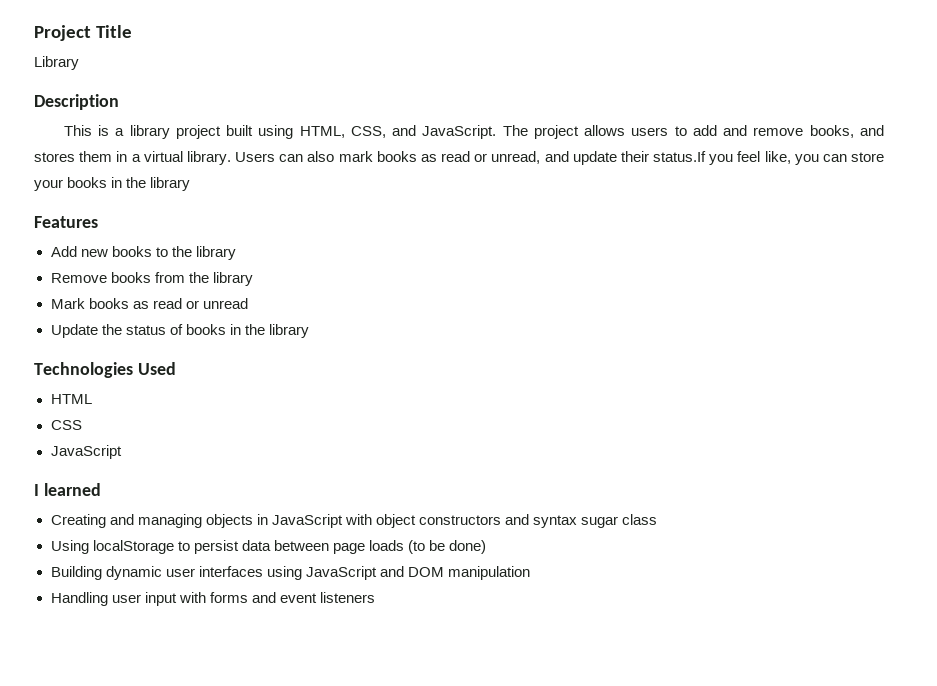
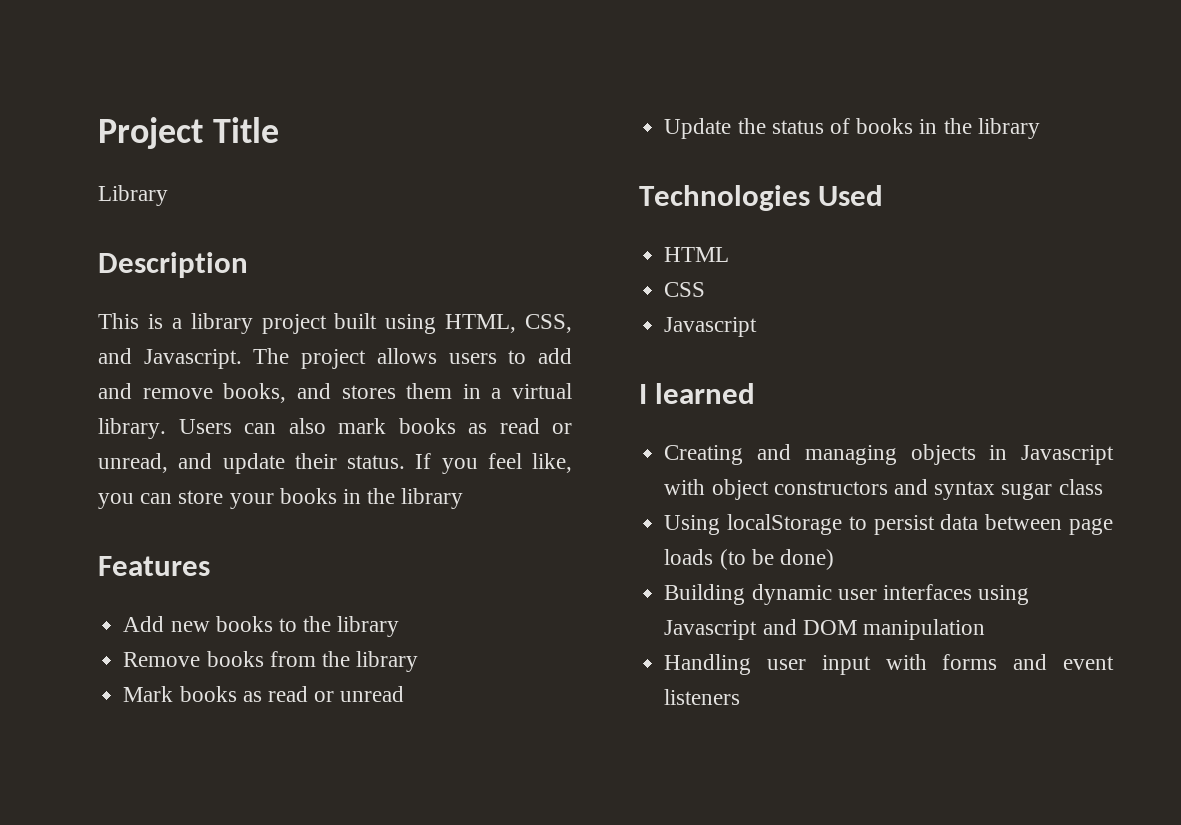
- This is a library project built using HTML, CSS, and JavaScript.
+ This is a library project built using HTML, CSS, and Javascript.
- Users can also mark books as read or unread, and update their status.If you feel like, you can store your books in the library
+ Users can also mark books as read or unread, and update their status. If you feel like, you can store your books in the library
  CSS
- JavaScript
+ Javascript
- Creating and managing objects in JavaScript with object constructors and syntax sugar class
+ Creating and managing objects in Javascript with object constructors and syntax sugar class
- Building dynamic user interfaces using JavaScript and DOM manipulation
+ Building dynamic user interfaces using Javascript and DOM manipulation

